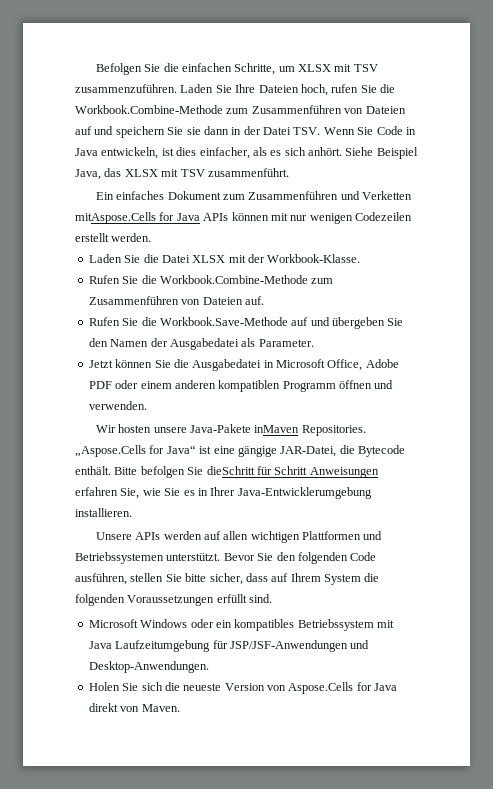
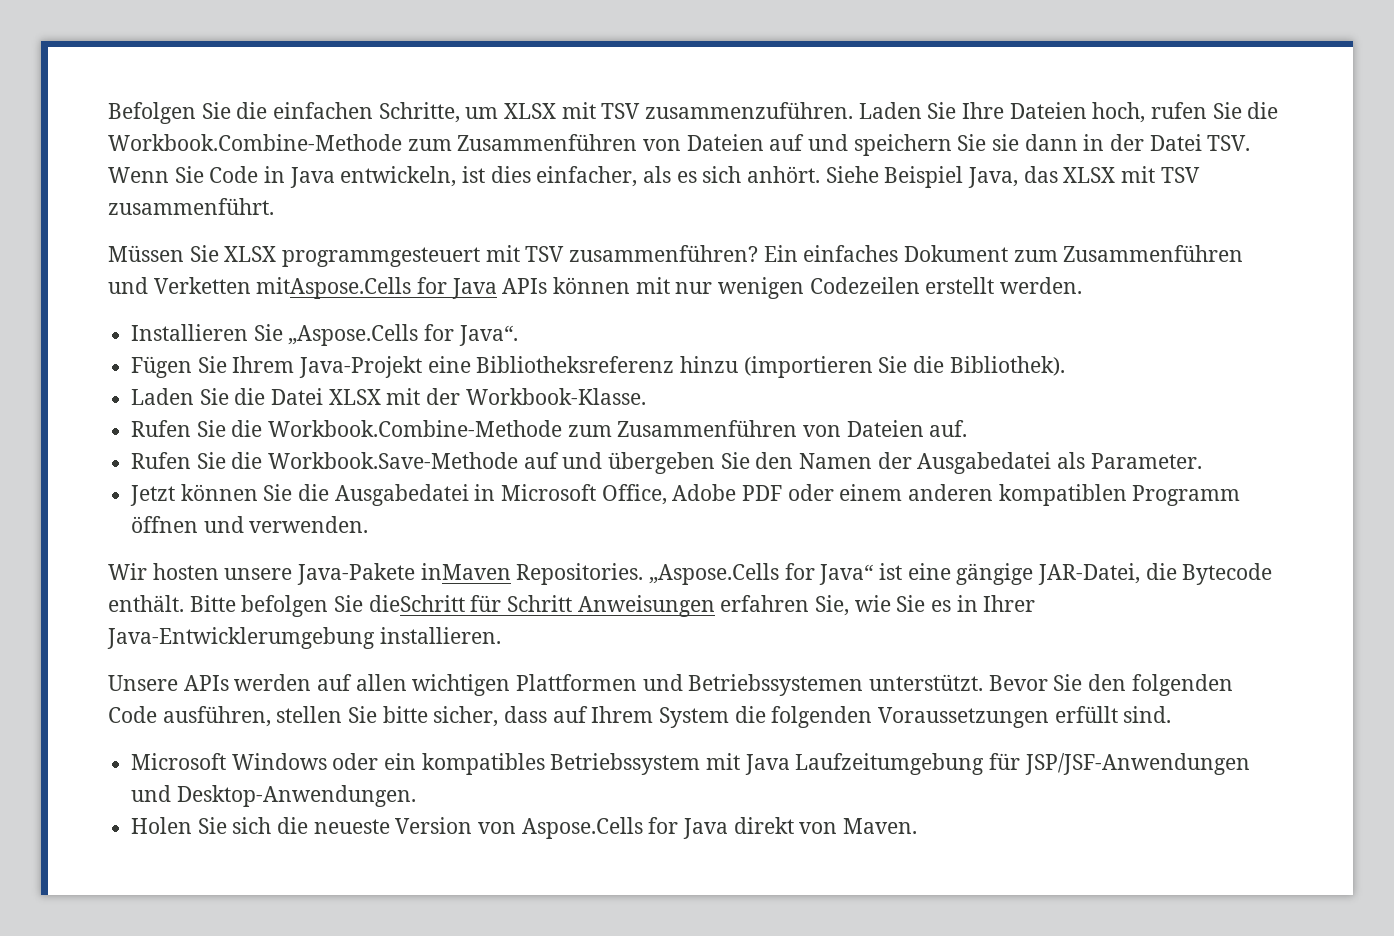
+ Müssen Sie XLSX programmgesteuert mit TSV zusammenführen?
+ Installieren Sie „Aspose.Cells for Java“.
+ Fügen Sie Ihrem Java-Projekt eine Bibliotheksreferenz hinzu (importieren Sie die Bibliothek).

